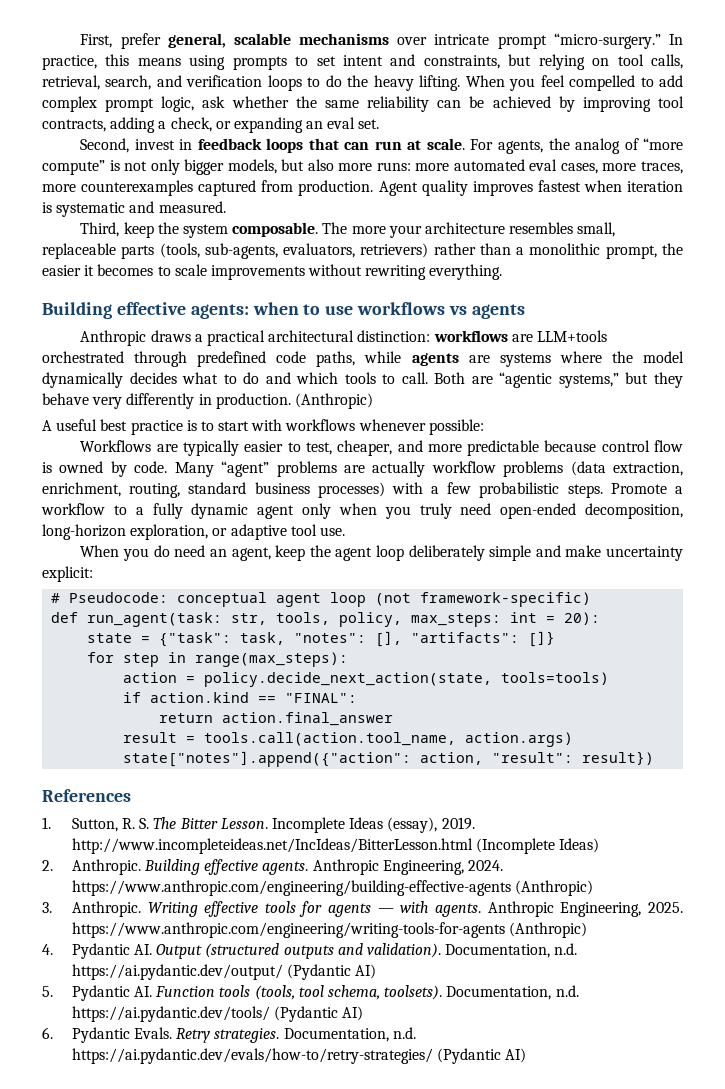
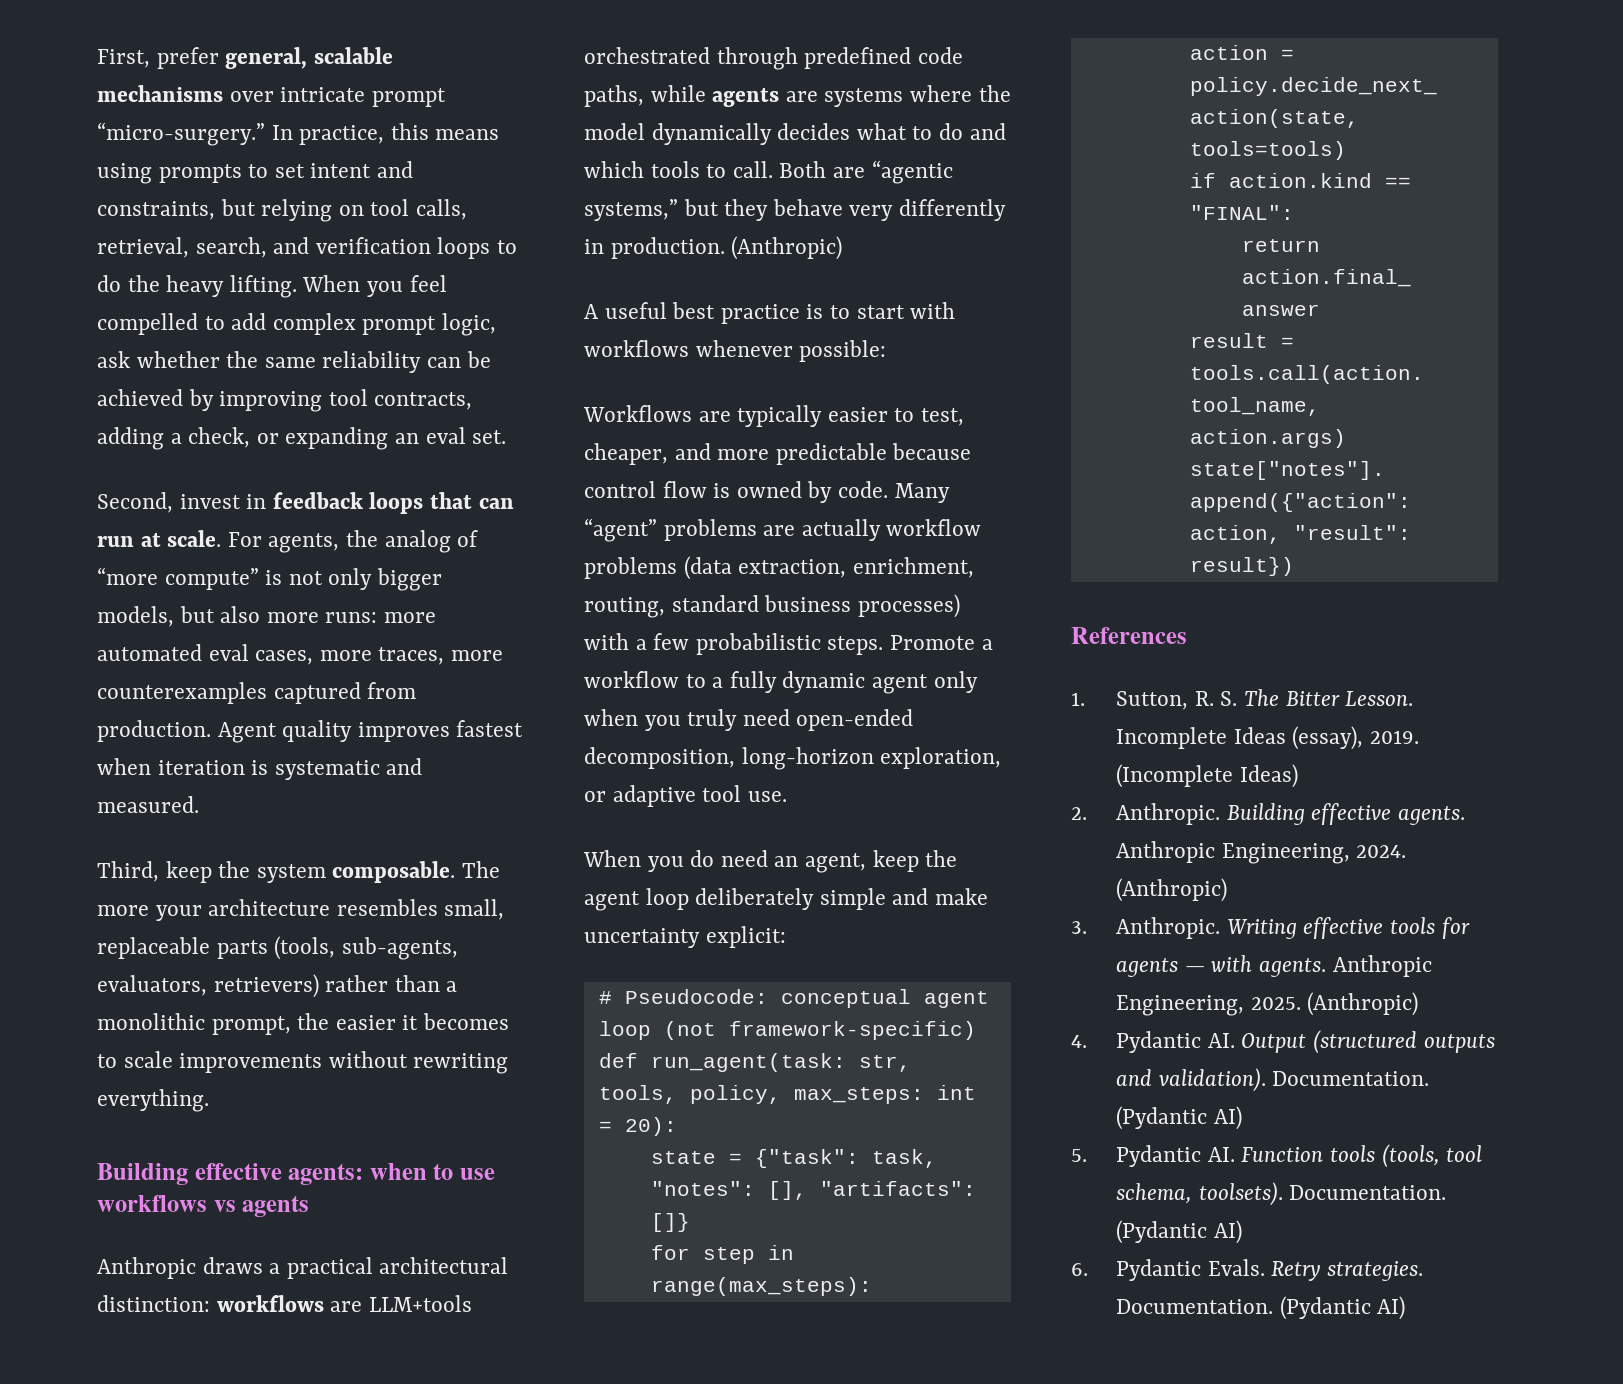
- Incomplete Ideas (essay), 2019. http://www.incompleteideas.net/IncIdeas/BitterLesson.html (Incomplete Ideas)
+ Incomplete Ideas (essay), 2019. (Incomplete Ideas)
- Anthropic Engineering, 2024. https://www.anthropic.com/engineering/building-effective-agents (Anthropic)
+ Anthropic Engineering, 2024. (Anthropic)
- Anthropic Engineering, 2025. https://www.anthropic.com/engineering/writing-tools-for-agents (Anthropic)
+ Anthropic Engineering, 2025. (Anthropic)
- 4. Pydantic AI. Output (structured outputs and validation). Documentation, n.d. https://ai.pydantic.dev/output/ (Pydantic AI)
+ 4. Pydantic AI. Output (structured outputs and validation). Documentation. (Pydantic AI)
- 5. Pydantic AI. Function tools (tools, tool schema, toolsets). Documentation, n.d. https://ai.pydantic.dev/tools/ (Pydantic AI)
+ 5. Pydantic AI. Function tools (tools, tool schema, toolsets). Documentation. (Pydantic AI)
- Retry strategies. Documentation, n.d. https://ai.pydantic.dev/evals/how-to/retry-strategies/ (Pydantic AI)
+ Retry strategies. Documentation. (Pydantic AI)

